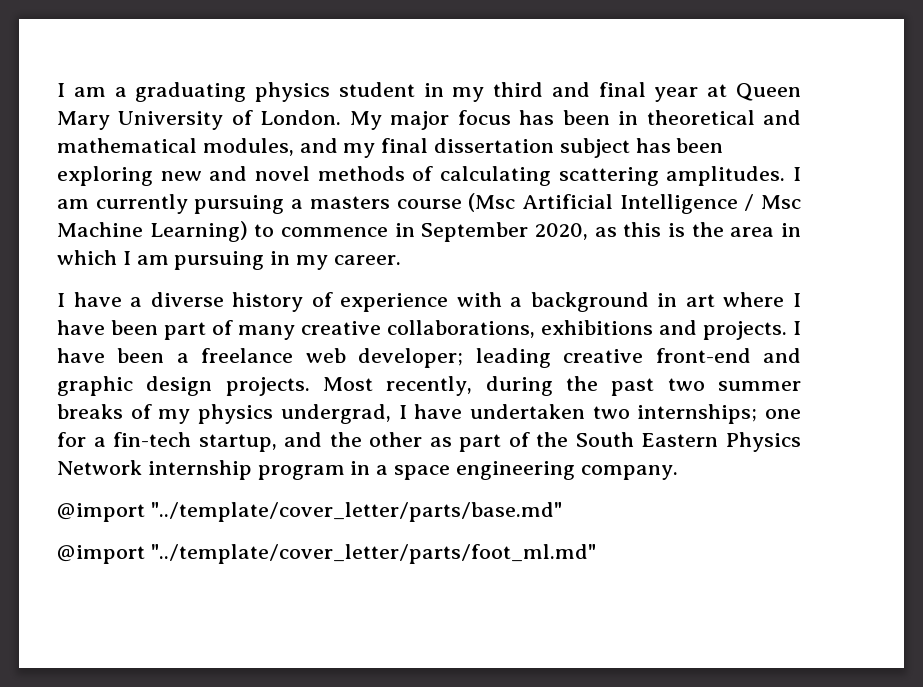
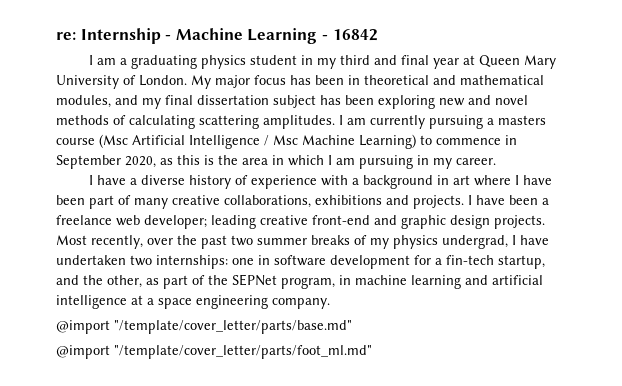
+ re: Internship - Machine Learning - 16842
- Most recently, during the past two summer breaks of my physics undergrad, I have undertaken two internships; one for a fin-tech startup, and the other as part of the South Eastern Physics Network internship program in a space engineering company.
+ Most recently, over the past two summer breaks of my physics undergrad, I have undertaken two internships: one in software development for a fin-tech startup, and the other, as part of the SEPNet program, in machine learning and artificial intelligence at a space engineering company.
- @import "../template/cover_letter/parts/base.md"
- @import "../template/cover_letter/parts/foot_ml.md"
+ @import "/template/cover_letter/parts/base.md"
+ @import "/template/cover_letter/parts/foot_ml.md"

